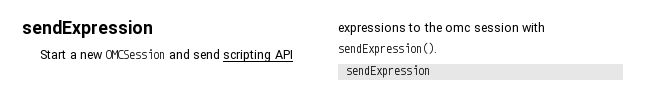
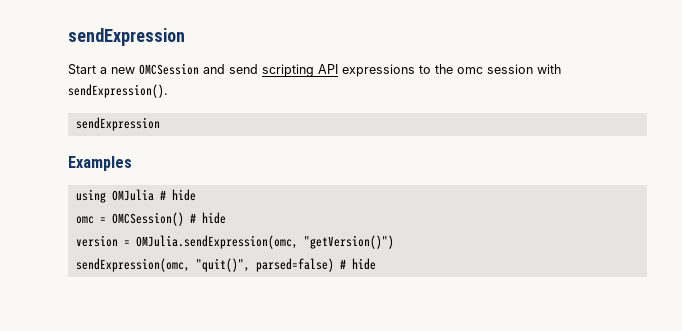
+ Examples
+ using OMJulia # hide
+ omc = OMCSession() # hide
+ version = OMJulia.sendExpression(omc, "getVersion()")
+ sendExpression(omc, "quit()", parsed=false) # hide

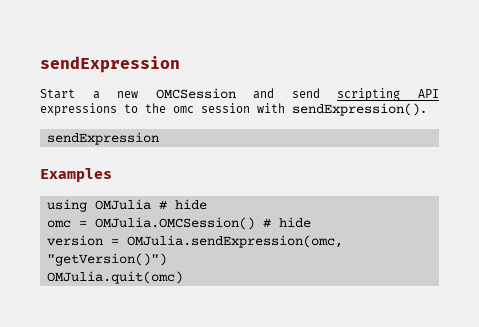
- omc = OMCSession() # hide
+ omc = OMJulia.OMCSession() # hide
- sendExpression(omc, "quit()", parsed=false) # hide
+ OMJulia.quit(omc)

